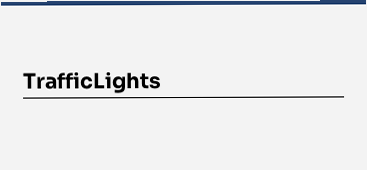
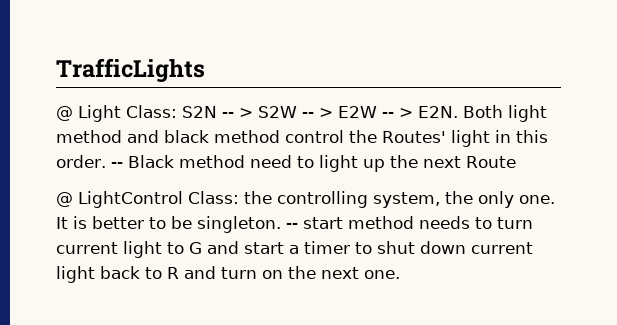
+ @ Light Class: S2N -- > S2W -- > E2W -- > E2N. Both light method and black method control the Routes' light in this order. -- Black method need to light up the next Route
+ @ LightControl Class: the controlling system, the only one. It is better to be singleton. -- start method needs to turn current light to G and start a timer to shut down current light back to R and turn on the next one.

